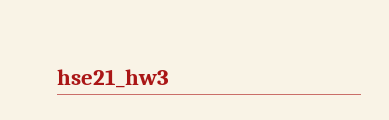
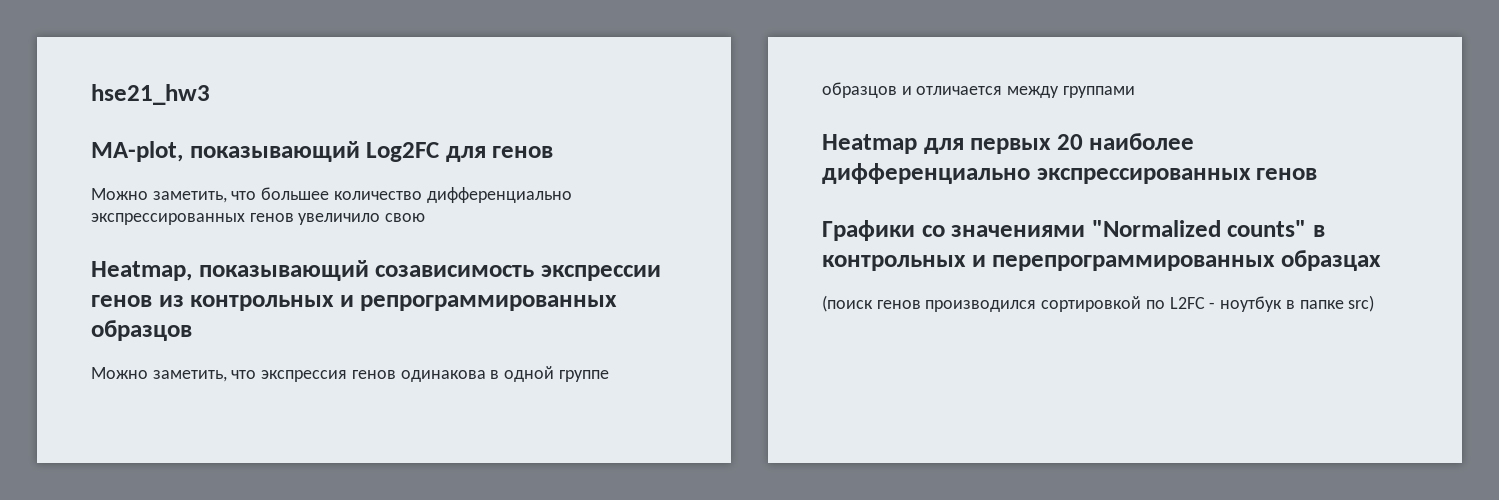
+ MA-plot, показывающий Log2FC для генов
+ Можно заметить, что большее количество дифференциально экспрессированных генов увеличило свою
+ Heatmap, показывающий созависимость экспрессии генов из контрольных и репрограммированных образцов
+ Можно заметить, что экспрессия генов одинакова в одной группе образцов и отличается между группами
+ Heatmap для первых 20 наиболее дифференциально экспрессированных генов
+ Графики со значениями "Normalized counts" в контрольных и перепрограммированных образцах
+ (поиск генов производился сортировкой по L2FC - ноутбук в папке src)

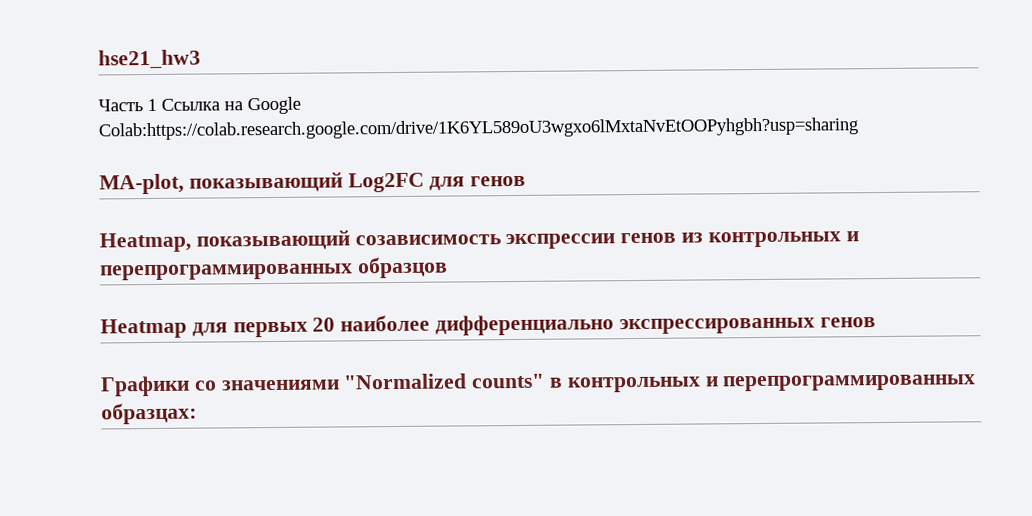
+ Часть 1 Ссылка на Google Colab:https://colab.research.google.com/drive/1K6YL589oU3wgxo6lMxtaNvEtOOPyhgbh?usp=sharing
- Можно заметить, что большее количество дифференциально экспрессированных генов увеличило свою
- Heatmap, показывающий созависимость экспрессии генов из контрольных и репрограммированных образцов
- Можно заметить, что экспрессия генов одинакова в одной группе образцов и отличается между группами
+ Heatmap, показывающий созависимость экспрессии генов из контрольных и перепрограммированных образцов
- Графики со значениями "Normalized counts" в контрольных и перепрограммированных образцах
- (поиск генов производился сортировкой по L2FC - ноутбук в папке src)
+ Графики со значениями "Normalized counts" в контрольных и перепрограммированных образцах:

